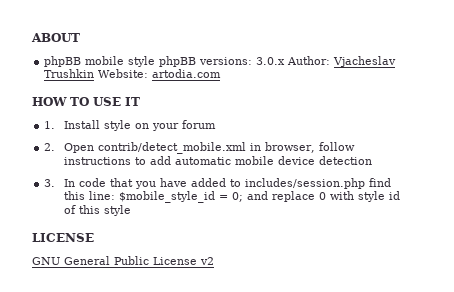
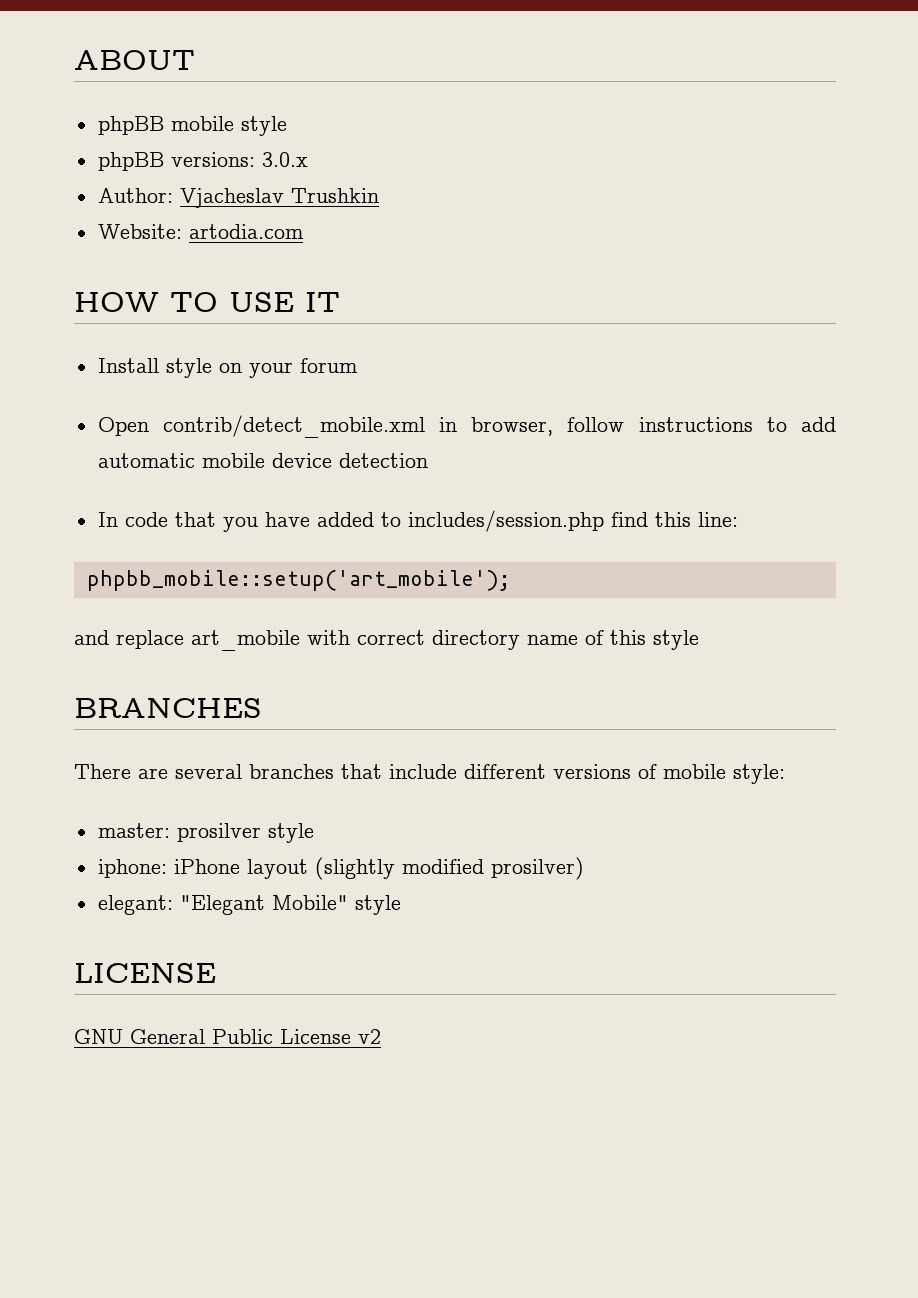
- phpBB mobile style phpBB versions: 3.0.x Author: Vjacheslav Trushkin Website: artodia.com
+ phpBB mobile style
+ phpBB versions: 3.0.x
+ Author: Vjacheslav Trushkin
+ Website: artodia.com
- 1. Install style on your forum
+ Install style on your forum
- 2. Open contrib/detect_mobile.xml in browser, follow instructions to add automatic mobile device detection
+ Open contrib/detect_mobile.xml in browser, follow instructions to add automatic mobile device detection
- 3. In code that you have added to includes/session.php find this line: $mobile_style_id = 0; and replace 0 with style id of this style
+ In code that you have added to includes/session.php find this line:
+ phpbb_mobile::setup('art_mobile');
+ and replace art_mobile with correct directory name of this style
+ BRANCHES
+ There are several branches that include different versions of mobile style:
+ master: prosilver style
+ iphone: iPhone layout (slightly modified prosilver)
+ elegant: "Elegant Mobile" style

